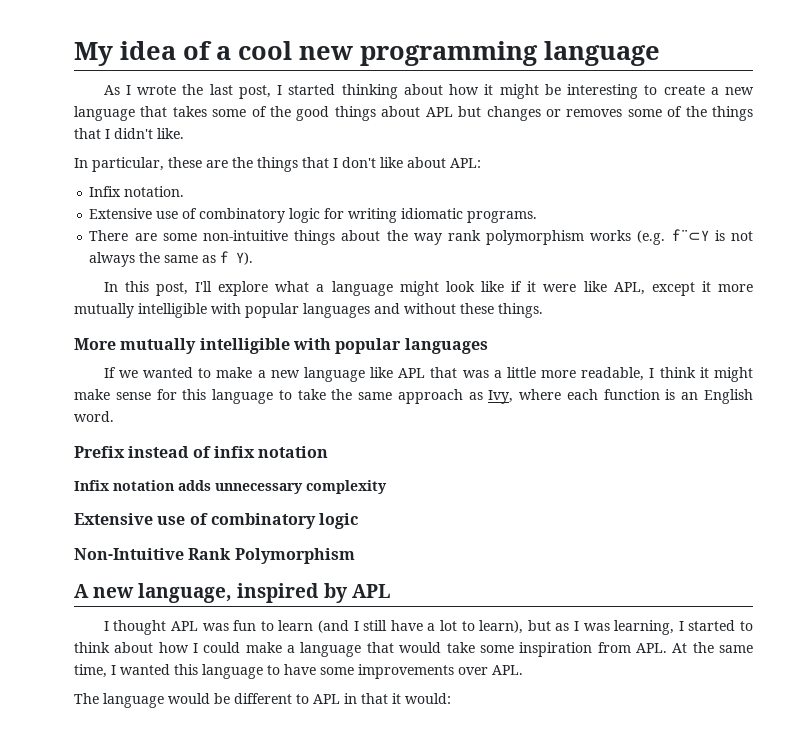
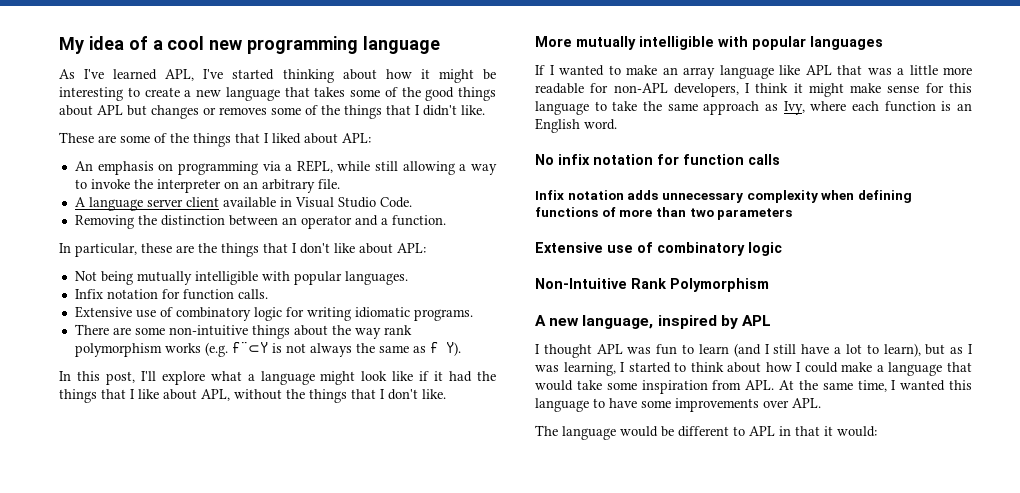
- As I wrote the last post, I started thinking about how it might be interesting to create a new language that takes some of the good things about APL but changes or removes some of the things that I didn't like.
+ As I've learned APL, I've started thinking about how it might be interesting to create a new language that takes some of the good things about APL but changes or removes some of the things that I didn't like.
+ These are some of the things that I liked about APL:
+ An emphasis on programming via a REPL, while still allowing a way to invoke the interpreter on an arbitrary file.
+ A language server client available in Visual Studio Code.
+ Removing the distinction between an operator and a function.
- Infix notation.
+ Not being mutually intelligible with popular languages.
+ Infix notation for function calls.
- In this post, I'll explore what a language might look like if it were like APL, except it more mutually intelligible with popular languages and without these things.
+ In this post, I'll explore what a language might look like if it had the things that I like about APL, without the things that I don't like.
- If we wanted to make a new language like APL that was a little more readable, I think it might make sense for this language to take the same approach as Ivy, where each function is an English word.
+ If I wanted to make an array language like APL that was a little more readable for non-APL developers, I think it might make sense for this language to take the same approach as Ivy, where each function is an English word.
- Prefix instead of infix notation
+ No infix notation for function calls
- Infix notation adds unnecessary complexity
+ Infix notation adds unnecessary complexity when defining functions of more than two parameters

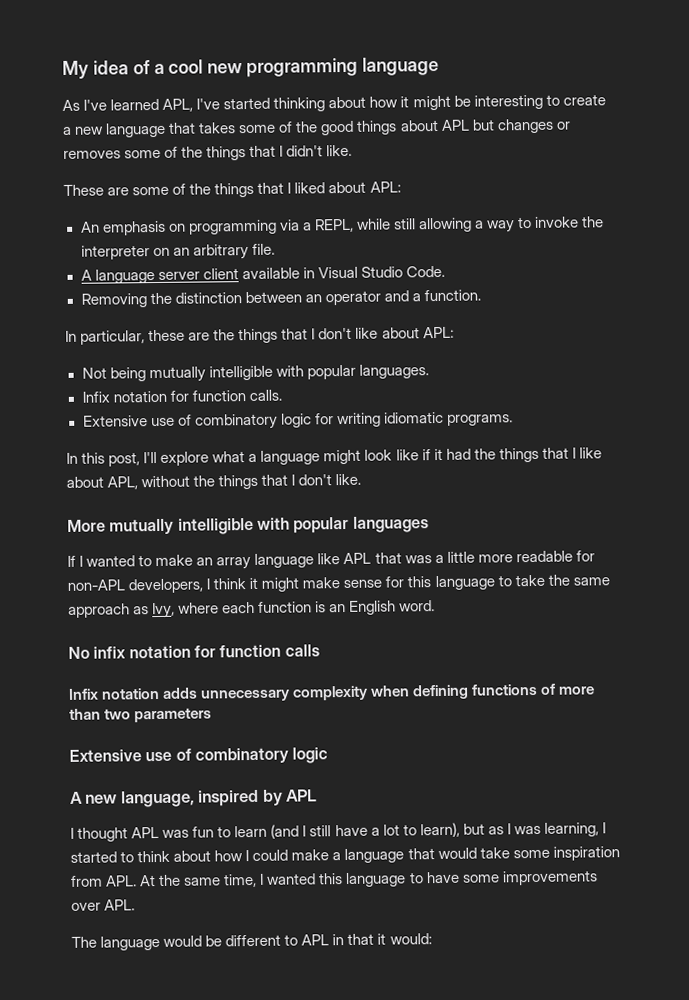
- There are some non-intuitive things about the way rank polymorphism works (e.g. f¨⊂Y is not always the same as f Y).
- Non-Intuitive Rank Polymorphism

